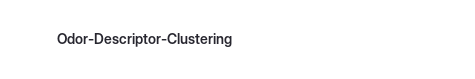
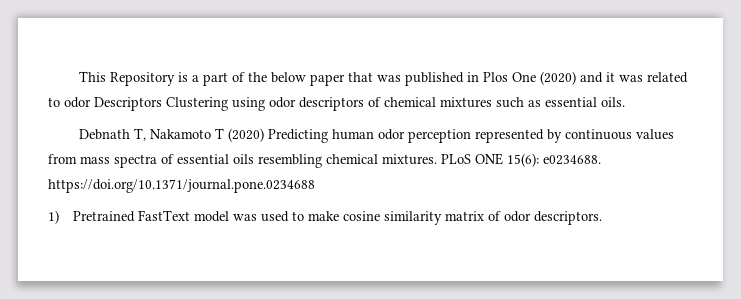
- Odor-Descriptor-Clustering
+ This Repository is a part of the below paper that was published in Plos One (2020) and it was related to odor Descriptors Clustering using odor descriptors of chemical mixtures such as essential oils.
+ Debnath T, Nakamoto T (2020) Predicting human odor perception represented by continuous values from mass spectra of essential oils resembling chemical mixtures. PLoS ONE 15(6): e0234688. https://doi.org/10.1371/journal.pone.0234688
+ 1) Pretrained FastText model was used to make cosine similarity matrix of odor descriptors.

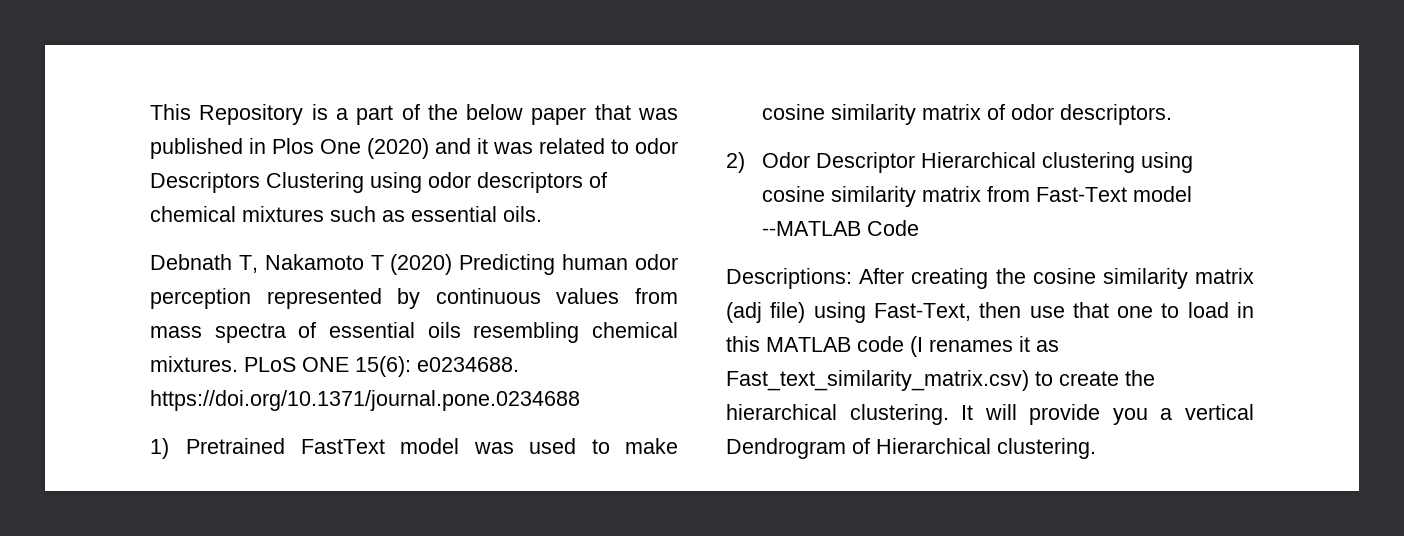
+ 2) Odor Descriptor Hierarchical clustering using cosine similarity matrix from Fast-Text model --MATLAB Code
+ Descriptions: After creating the cosine similarity matrix (adj file) using Fast-Text, then use that one to load in this MATLAB code (I renames it as Fast_text_similarity_matrix.csv) to create the hierarchical clustering. It will provide you a vertical Dendrogram of Hierarchical clustering.

